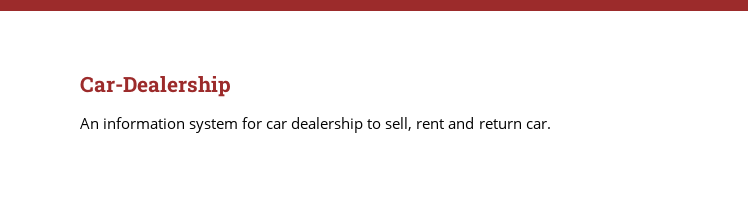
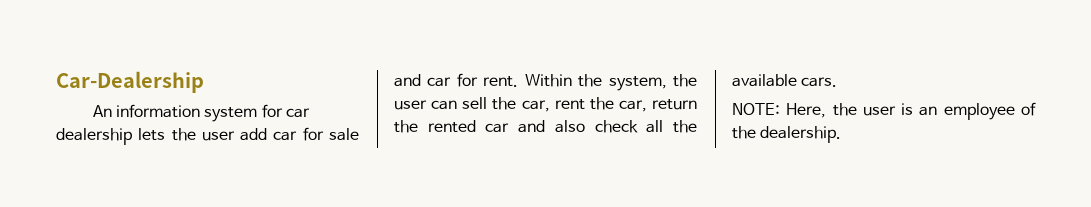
- An information system for car dealership to sell, rent and return car.
+ An information system for car dealership lets the user add car for sale and car for rent. Within the system, the user can sell the car, rent the car, return the rented car and also check all the available cars.
+ NOTE: Here, the user is an employee of the dealership.

